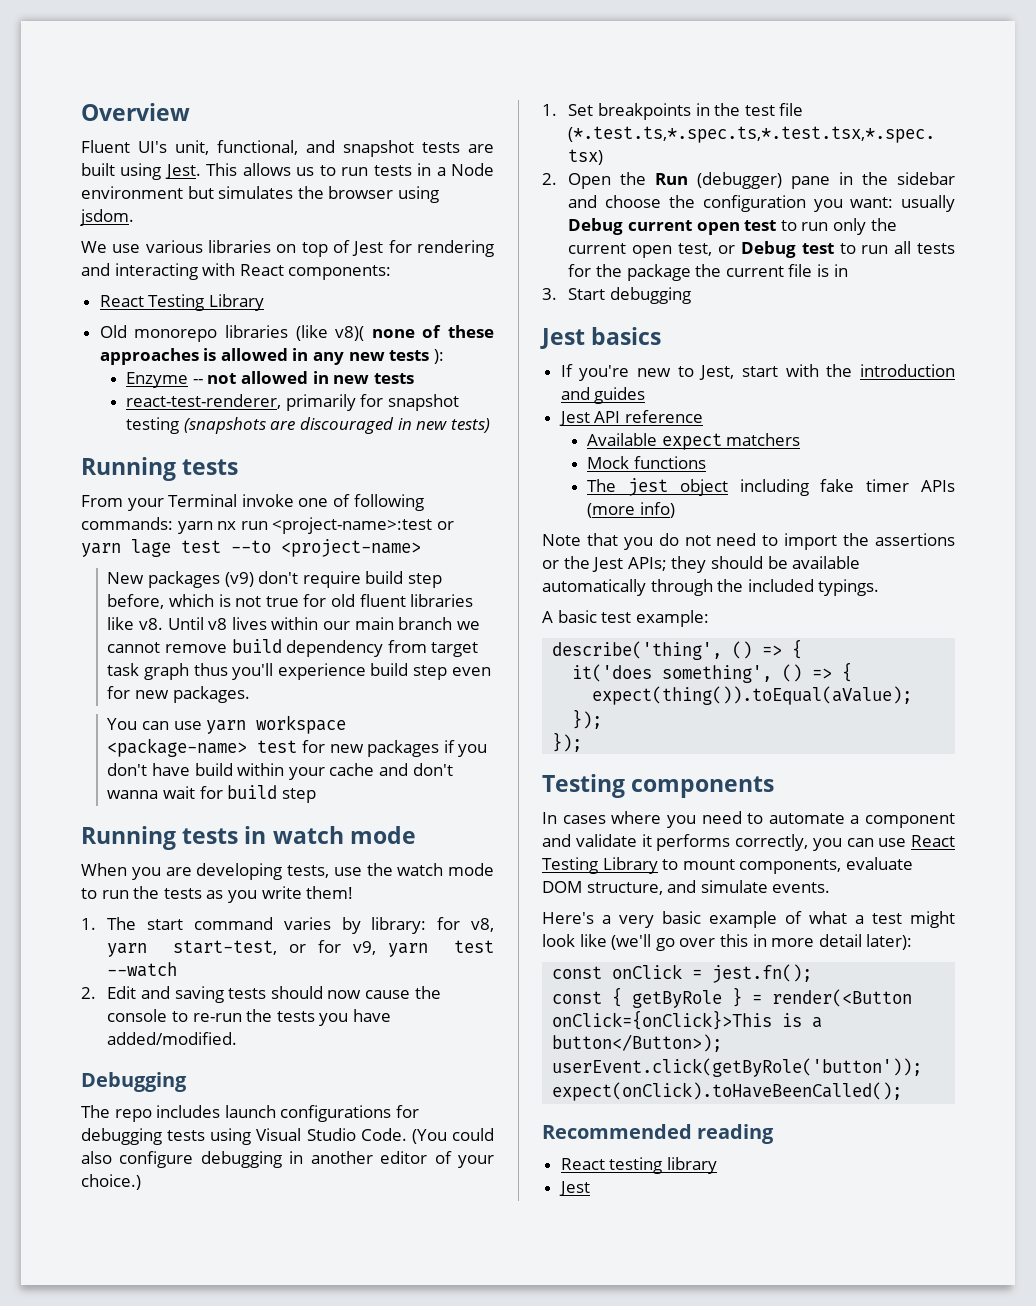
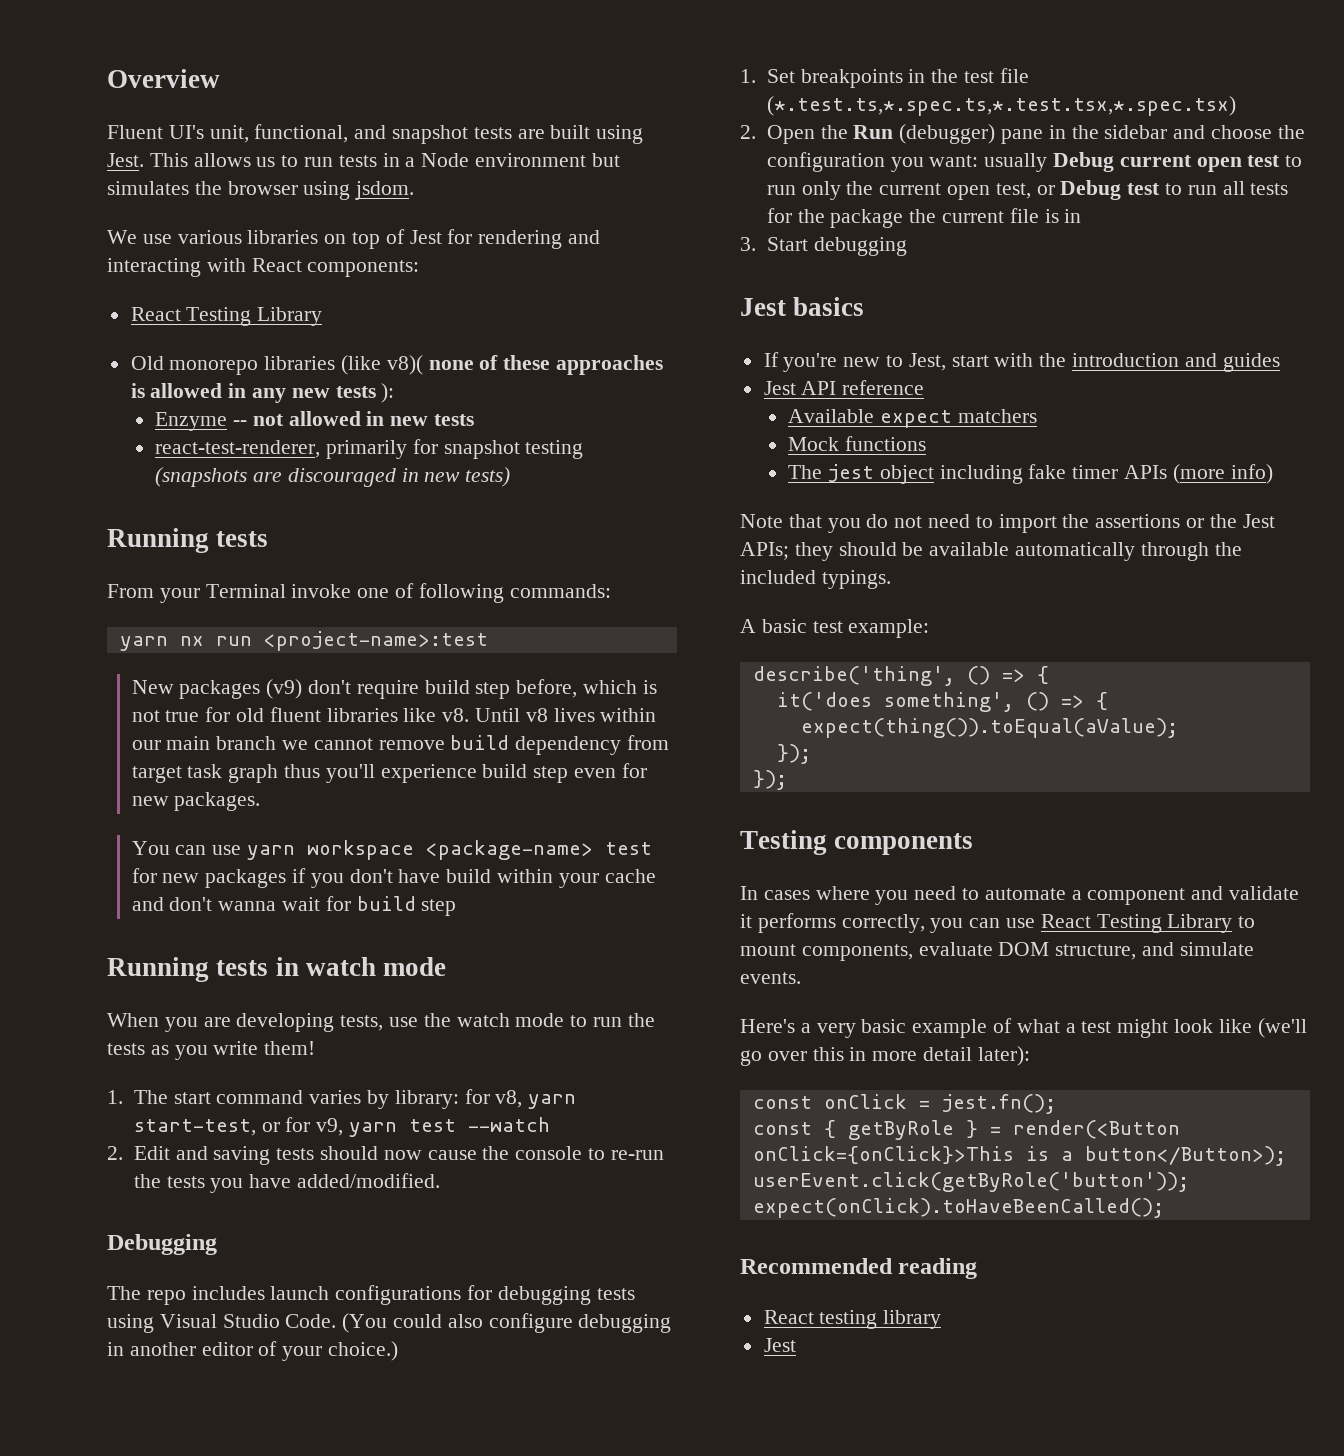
- From your Terminal invoke one of following commands: yarn nx run <project-name>:test or yarn lage test --to <project-name>
+ From your Terminal invoke one of following commands:
+ yarn nx run <project-name>:test

